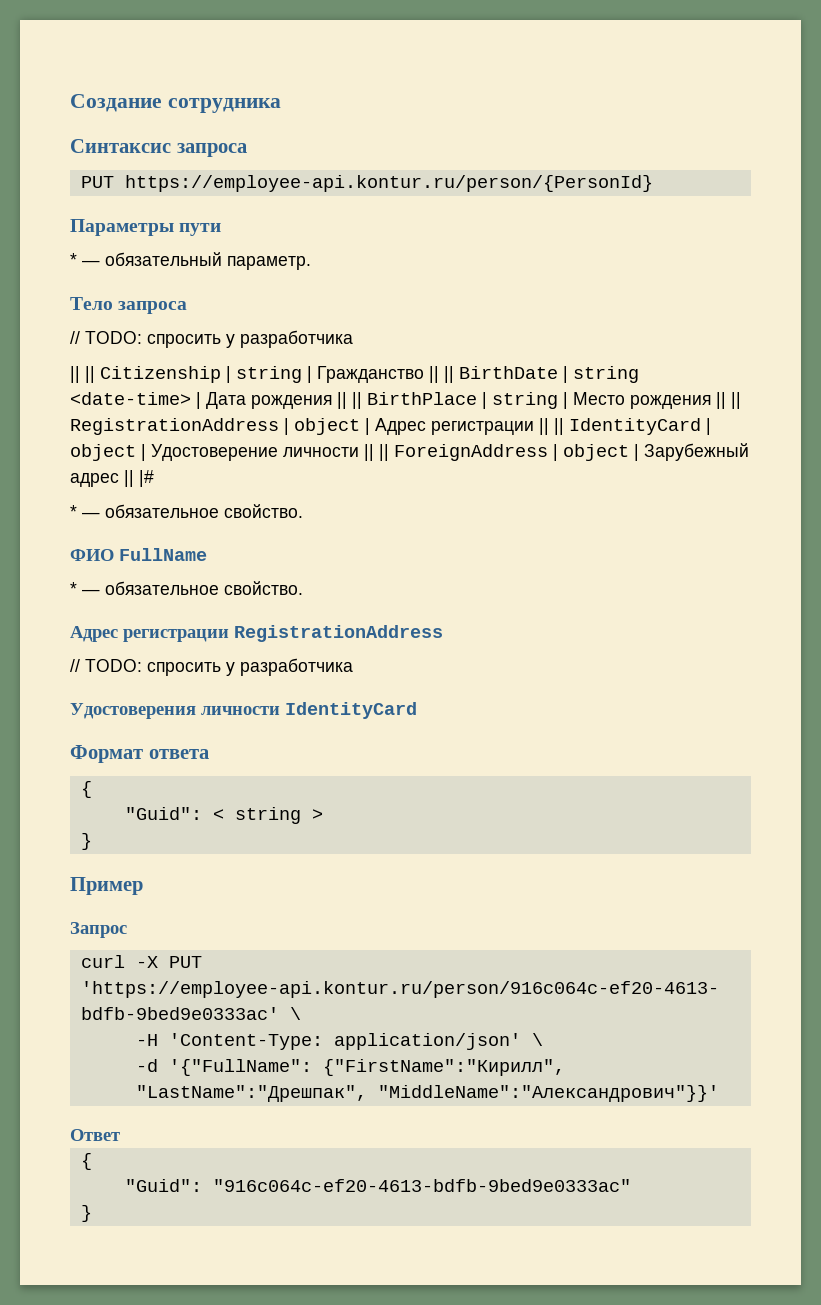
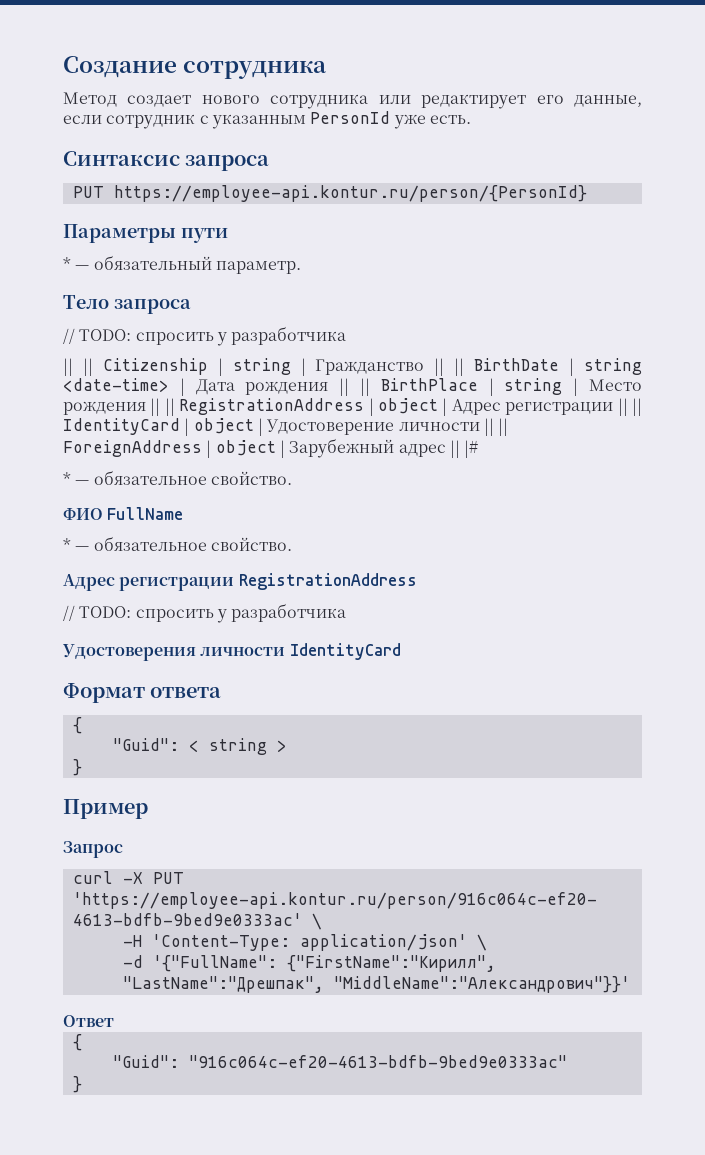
+ Метод создает нового сотрудника или редактирует его данные, если сотрудник с указанным PersonId уже есть.

